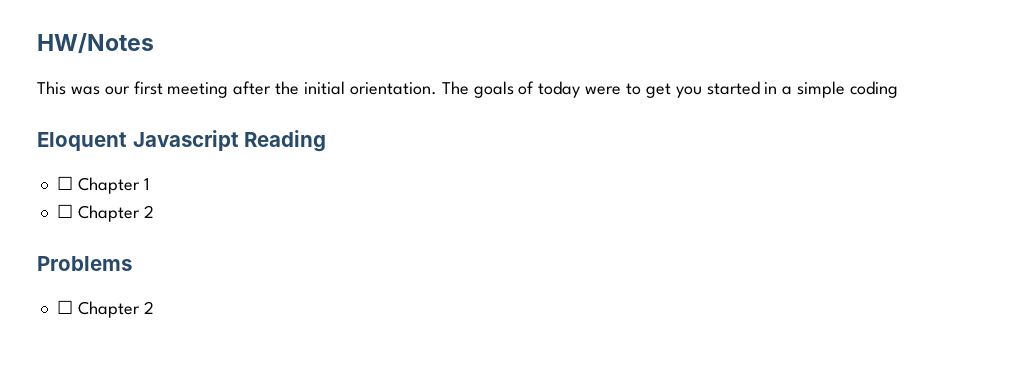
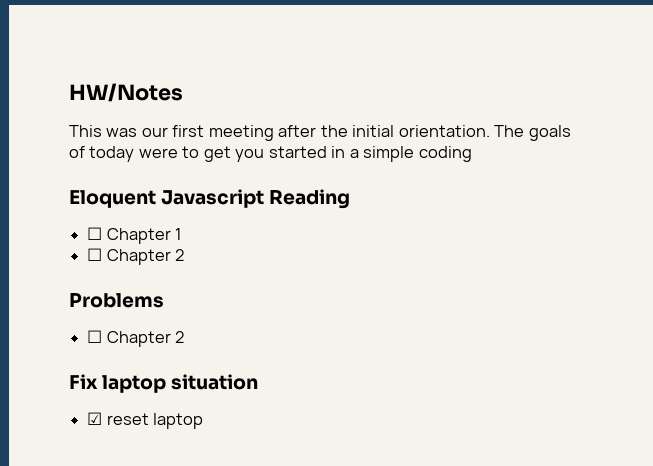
+ Fix laptop situation
+ ☑ reset laptop

